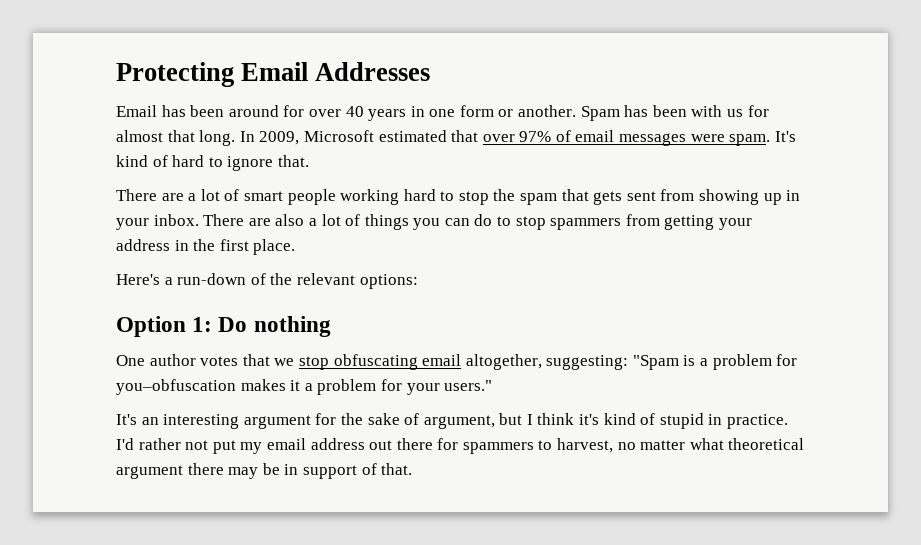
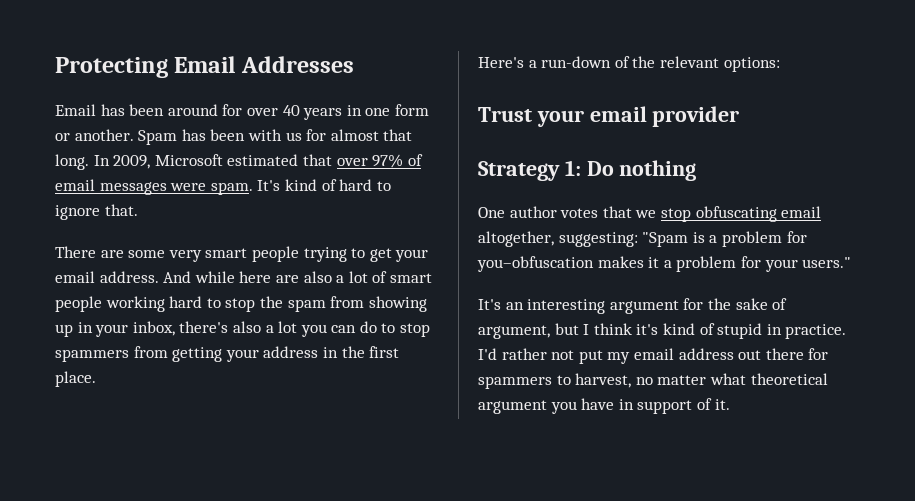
- There are a lot of smart people working hard to stop the spam that gets sent from showing up in your inbox. There are also a lot of things you can do to stop spammers from getting your address in the first place.
+ There are some very smart people trying to get your email address. And while here are also a lot of smart people working hard to stop the spam from showing up in your inbox, there's also a lot you can do to stop spammers from getting your address in the first place.
- Option 1: Do nothing
+ Trust your email provider
+ Strategy 1: Do nothing
- I'd rather not put my email address out there for spammers to harvest, no matter what theoretical argument there may be in support of that.
+ I'd rather not put my email address out there for spammers to harvest, no matter what theoretical argument you have in support of it.

